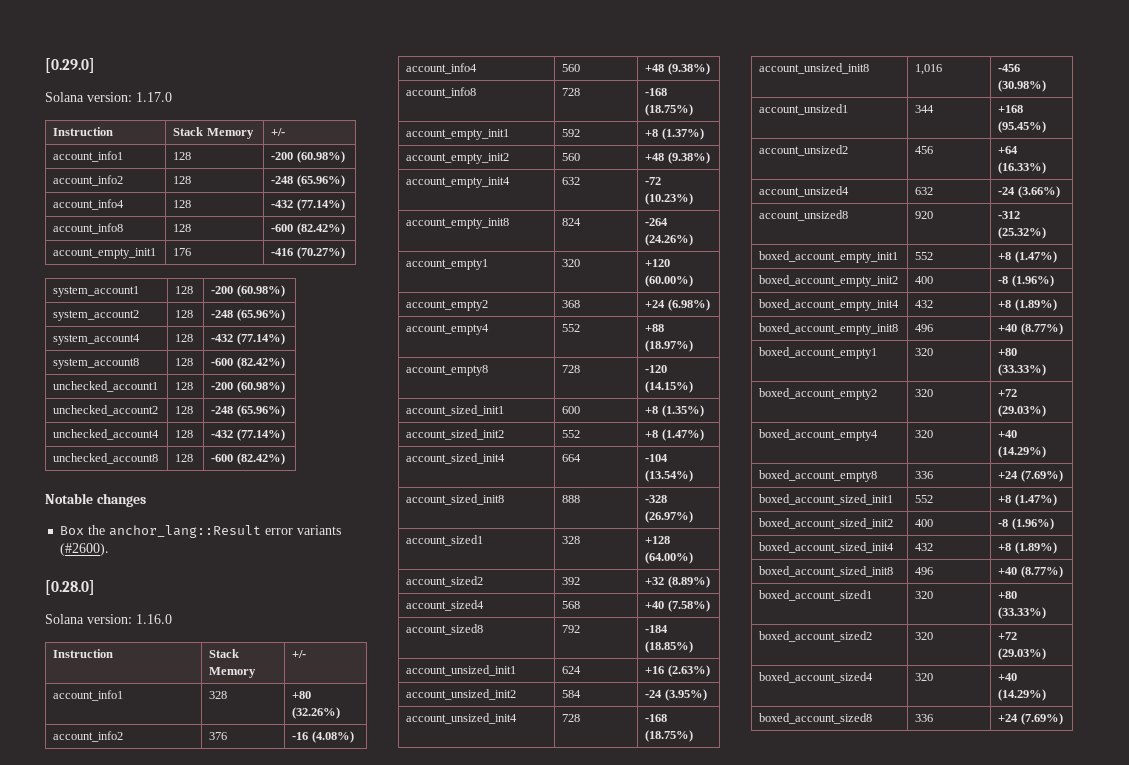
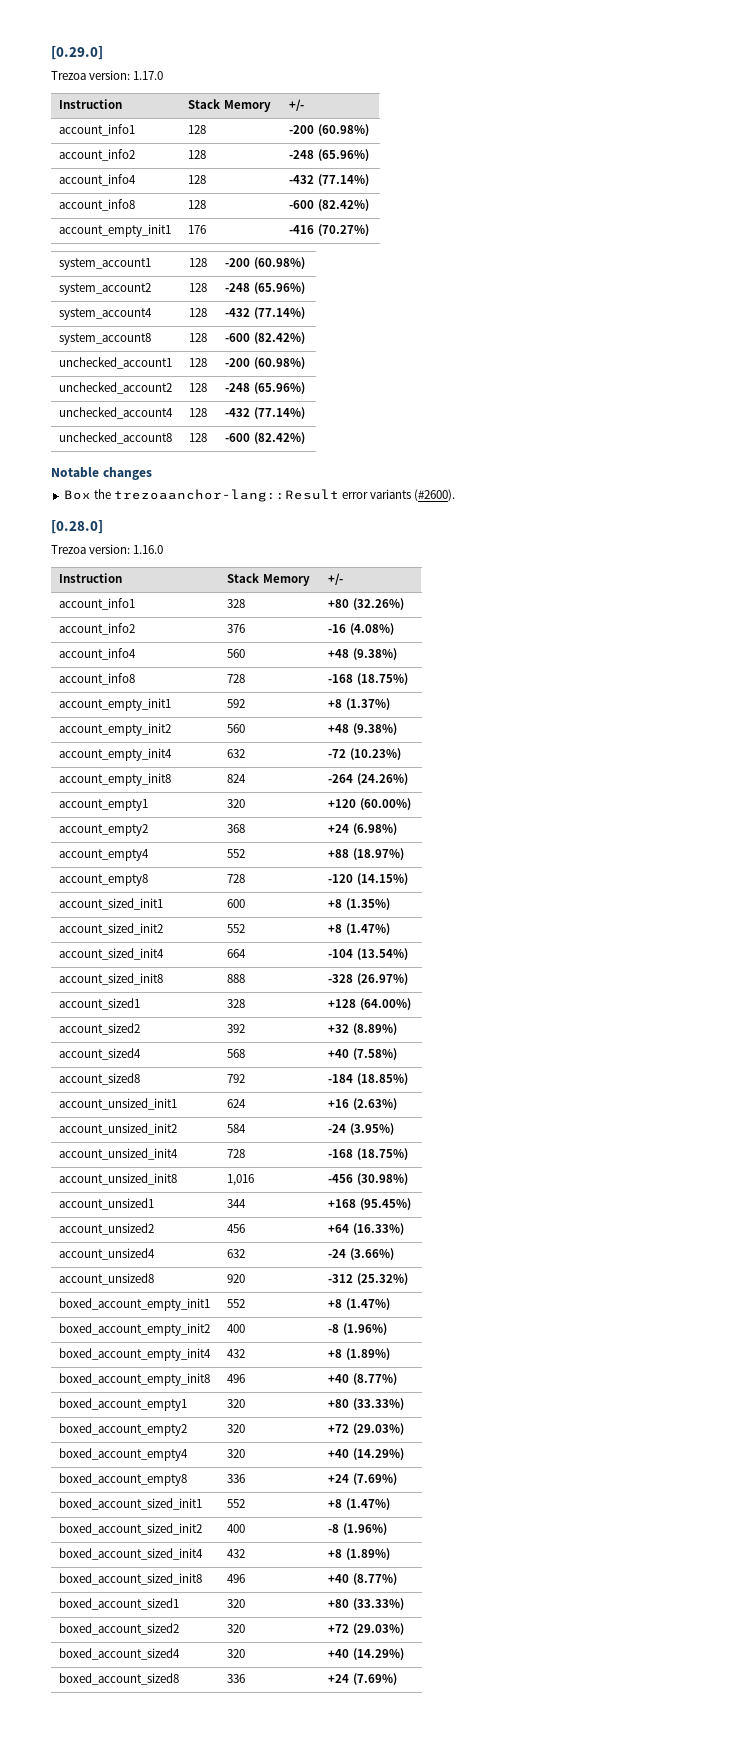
- Solana version: 1.17.0
+ Trezoa version: 1.17.0
- Box the anchor_lang::Result error variants (#2600).
+ Box the trezoaanchor-lang::Result error variants (#2600).
- Solana version: 1.16.0
+ Trezoa version: 1.16.0

